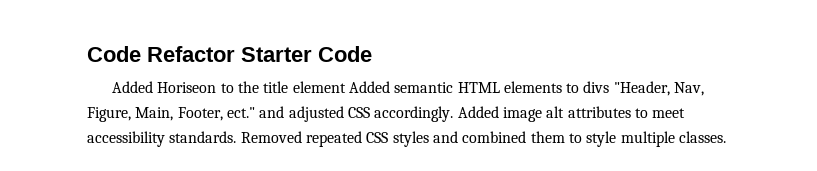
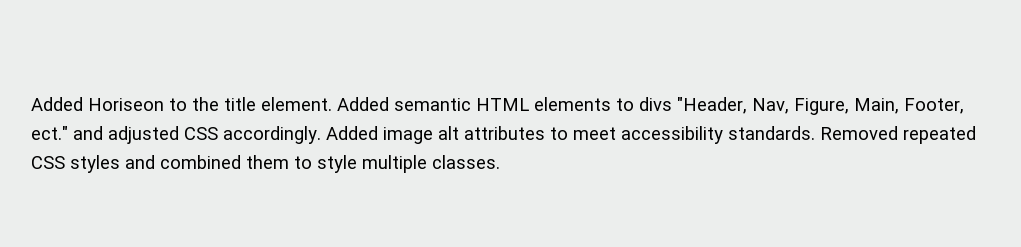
- Code Refactor Starter Code
- Added Horiseon to the title element Added semantic HTML elements to divs "Header, Nav, Figure, Main, Footer, ect." and adjusted CSS accordingly.
+ Added Horiseon to the title element. Added semantic HTML elements to divs "Header, Nav, Figure, Main, Footer, ect." and adjusted CSS accordingly.

